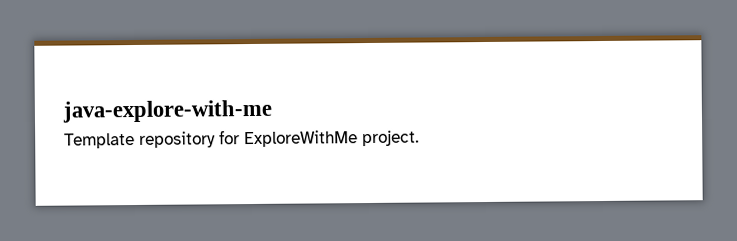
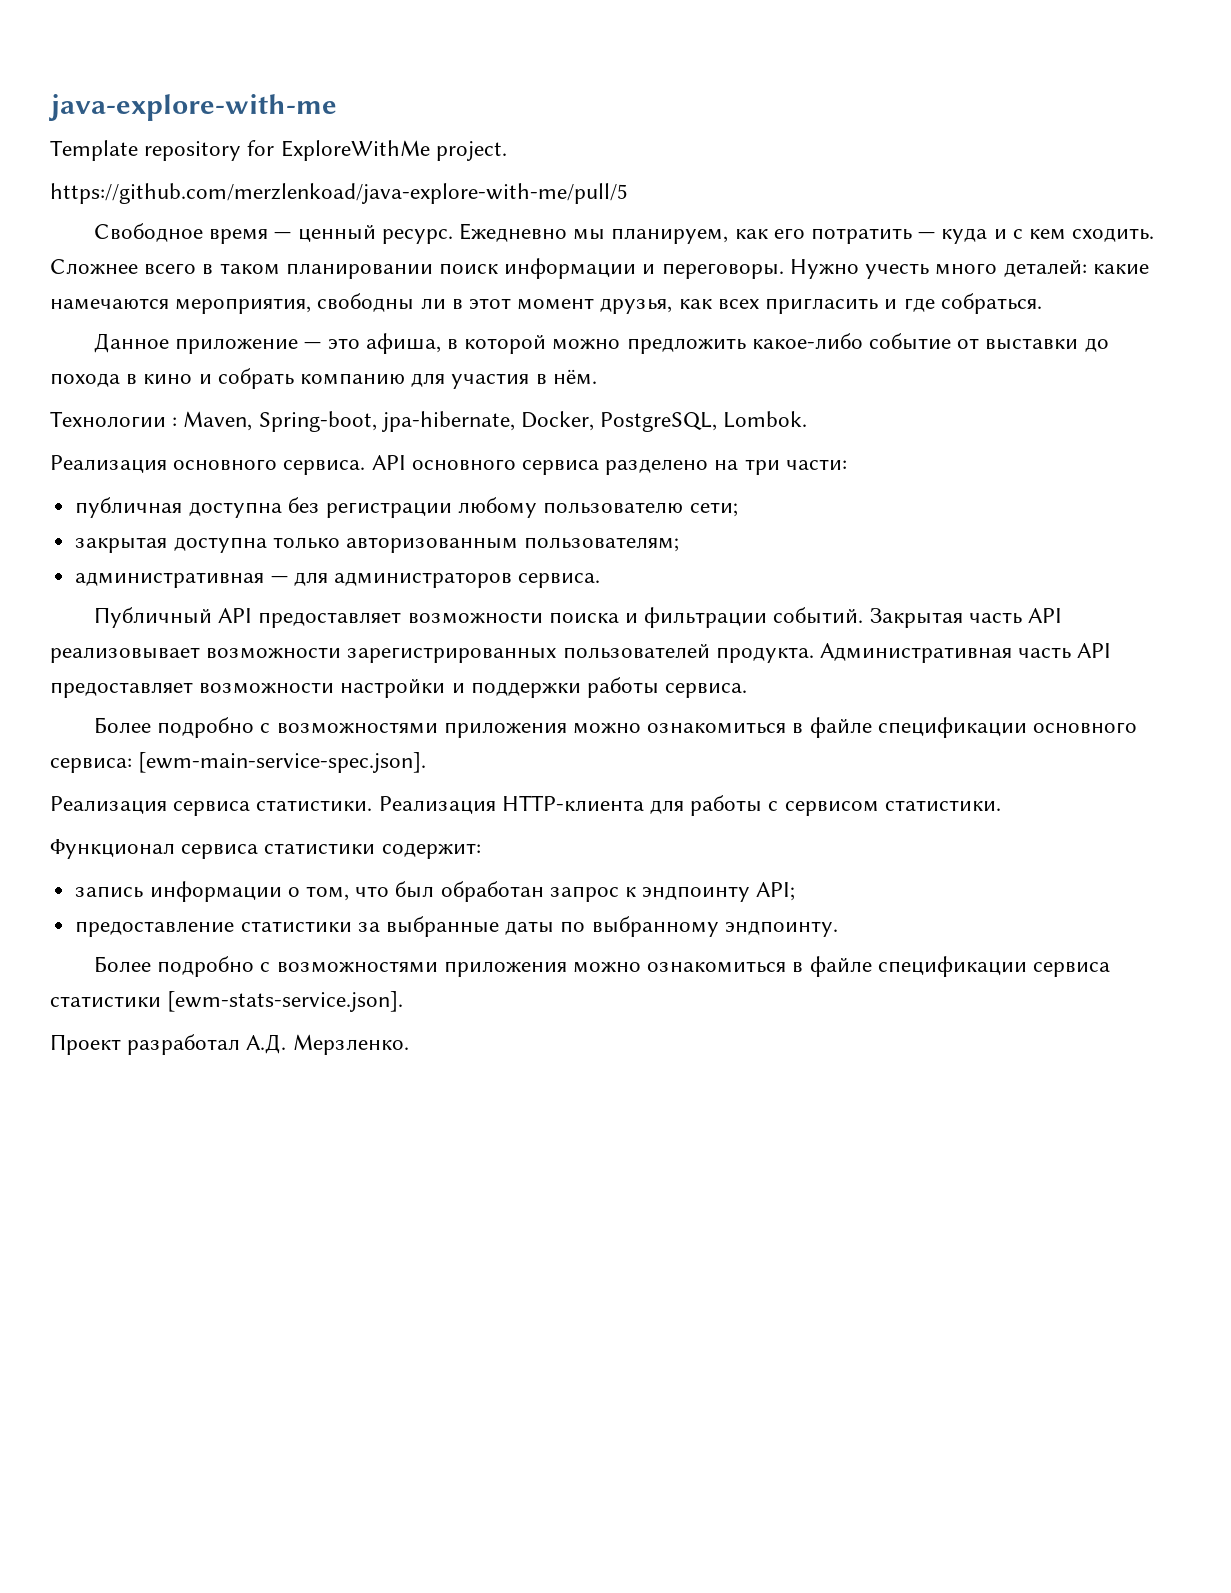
+ https://github.com/merzlenkoad/java-explore-with-me/pull/5
+ Свободное время — ценный ресурс. Ежедневно мы планируем, как его потратить — куда и с кем сходить. Сложнее всего в таком планировании поиск информации и переговоры. Нужно учесть много деталей: какие намечаются мероприятия, свободны ли в этот момент друзья, как всех пригласить и где собраться.
+ Данное приложение — это афиша, в которой можно предложить какое-либо событие от выставки до похода в кино и собрать компанию для участия в нём.
+ Технологии : Maven, Spring-boot, jpa-hibernate, Docker, PostgreSQL, Lombok.
+ Реализация основного сервиса. API основного сервиса разделено на три части:
+ публичная доступна без регистрации любому пользователю сети;
+ закрытая доступна только авторизованным пользователям;
+ административная — для администраторов сервиса.
+ Публичный API предоставляет возможности поиска и фильтрации событий. Закрытая часть API реализовывает возможности зарегистрированных пользователей продукта. Административная часть API предоставляет возможности настройки и поддержки работы сервиса.
+ Более подробно с возможностями приложения можно ознакомиться в файле спецификации основного сервиса: [ewm-main-service-spec.json].
+ Реализация сервиса статистики. Реализация HTTP-клиента для работы с сервисом статистики.
+ Функционал сервиса статистики содержит:
+ запись информации о том, что был обработан запрос к эндпоинту API;
+ предоставление статистики за выбранные даты по выбранному эндпоинту.
+ Более подробно с возможностями приложения можно ознакомиться в файле спецификации сервиса статистики [ewm-stats-service.json].
+ Проект разработал А.Д. Мерзленко.

